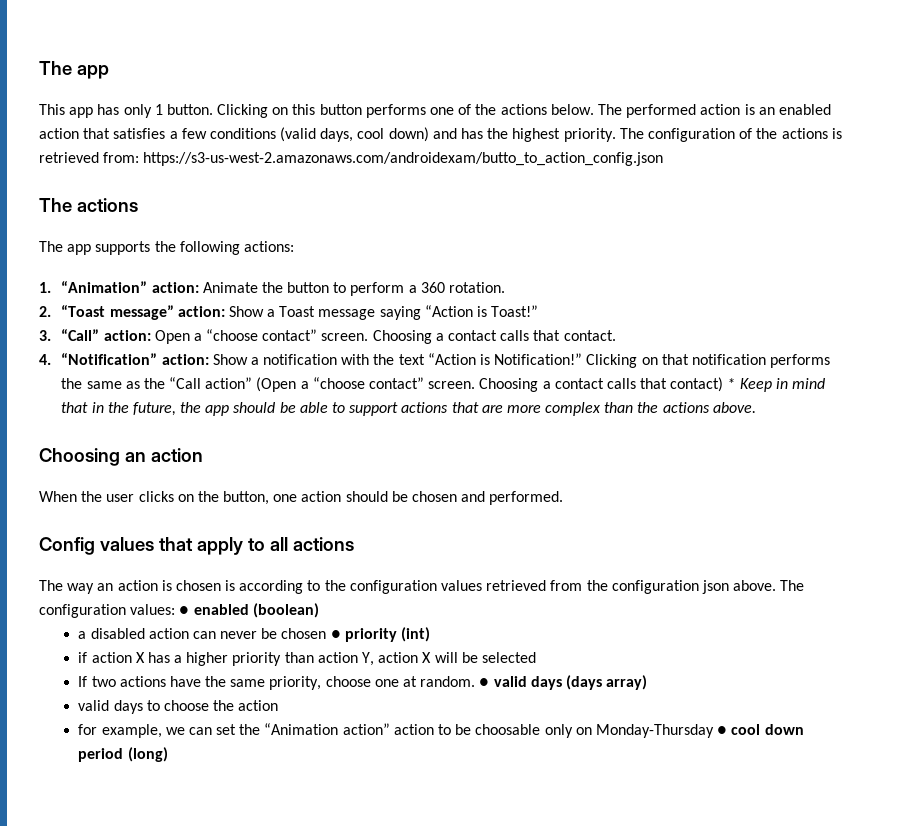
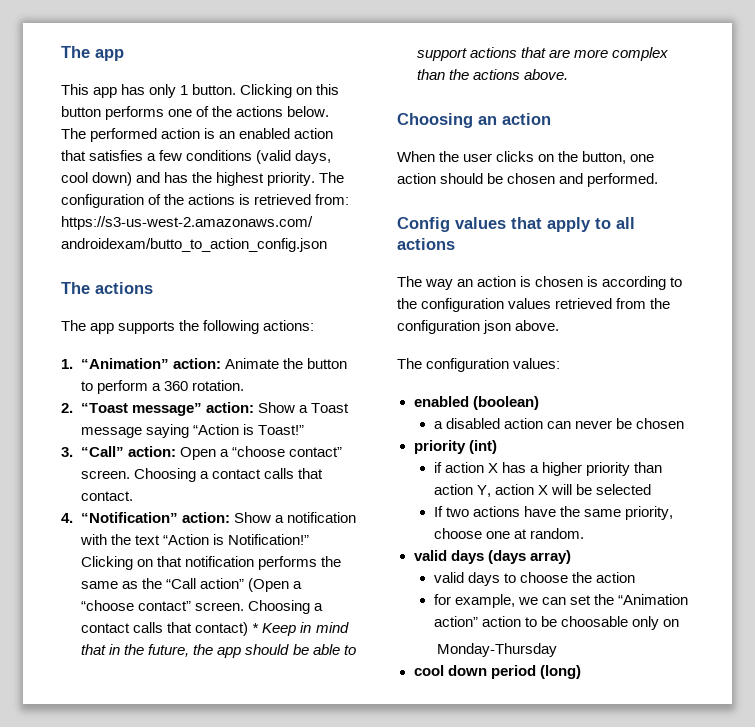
- The way an action is chosen is according to the configuration values retrieved from the configuration json above. The configuration values: ● enabled (boolean)
+ The way an action is chosen is according to the configuration values retrieved from the configuration json above.
+ The configuration values:
+ enabled (boolean)
- a disabled action can never be chosen ● priority (int)
+ a disabled action can never be chosen
+ priority (int)
- If two actions have the same priority, choose one at random. ● valid days (days array)
+ If two actions have the same priority, choose one at random.
+ valid days (days array)
- for example, we can set the “Animation action” action to be choosable only on Monday-Thursday ● cool down period (long)
+ for example, we can set the “Animation action” action to be choosable only on
+ Monday-Thursday
+ cool down period (long)

